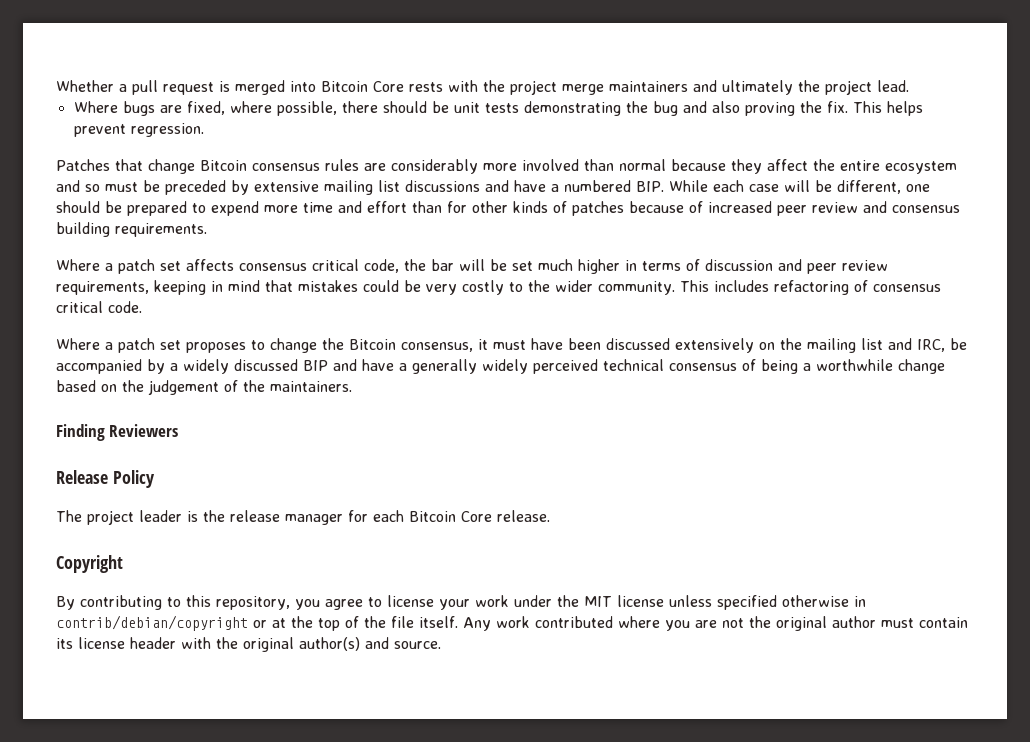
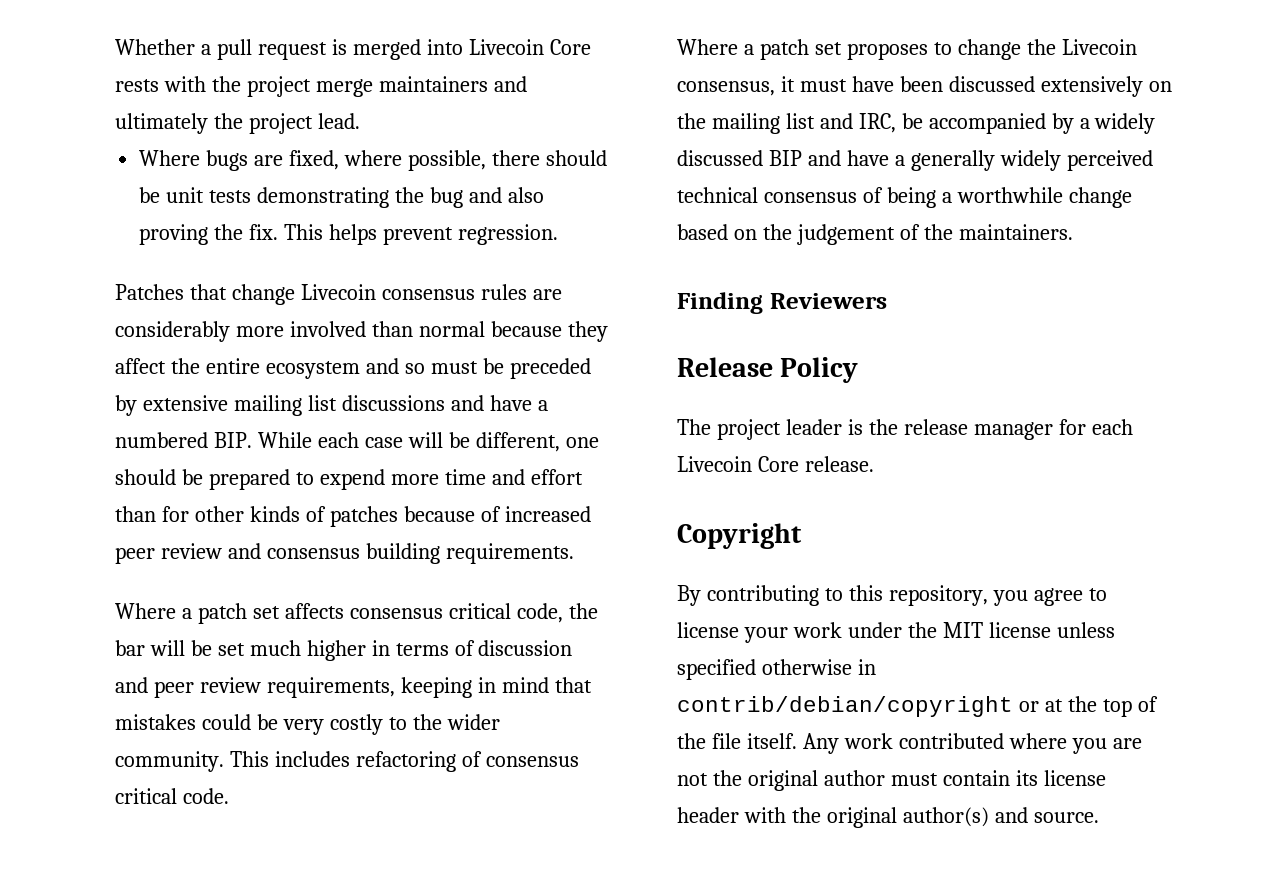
- Whether a pull request is merged into Bitcoin Core rests with the project merge maintainers and ultimately the project lead.
+ Whether a pull request is merged into Livecoin Core rests with the project merge maintainers and ultimately the project lead.
- Patches that change Bitcoin consensus rules are considerably more involved than normal because they affect the entire ecosystem and so must be preceded by extensive mailing list discussions and have a numbered BIP. While each case will be different, one should be prepared to expend more time and effort than for other kinds of patches because of increased peer review and consensus building requirements.
+ Patches that change Livecoin consensus rules are considerably more involved than normal because they affect the entire ecosystem and so must be preceded by extensive mailing list discussions and have a numbered BIP. While each case will be different, one should be prepared to expend more time and effort than for other kinds of patches because of increased peer review and consensus building requirements.
- Where a patch set proposes to change the Bitcoin consensus, it must have been discussed extensively on the mailing list and IRC, be accompanied by a widely discussed BIP and have a generally widely perceived technical consensus of being a worthwhile change based on the judgement of the maintainers.
+ Where a patch set proposes to change the Livecoin consensus, it must have been discussed extensively on the mailing list and IRC, be accompanied by a widely discussed BIP and have a generally widely perceived technical consensus of being a worthwhile change based on the judgement of the maintainers.
- The project leader is the release manager for each Bitcoin Core release.
+ The project leader is the release manager for each Livecoin Core release.

